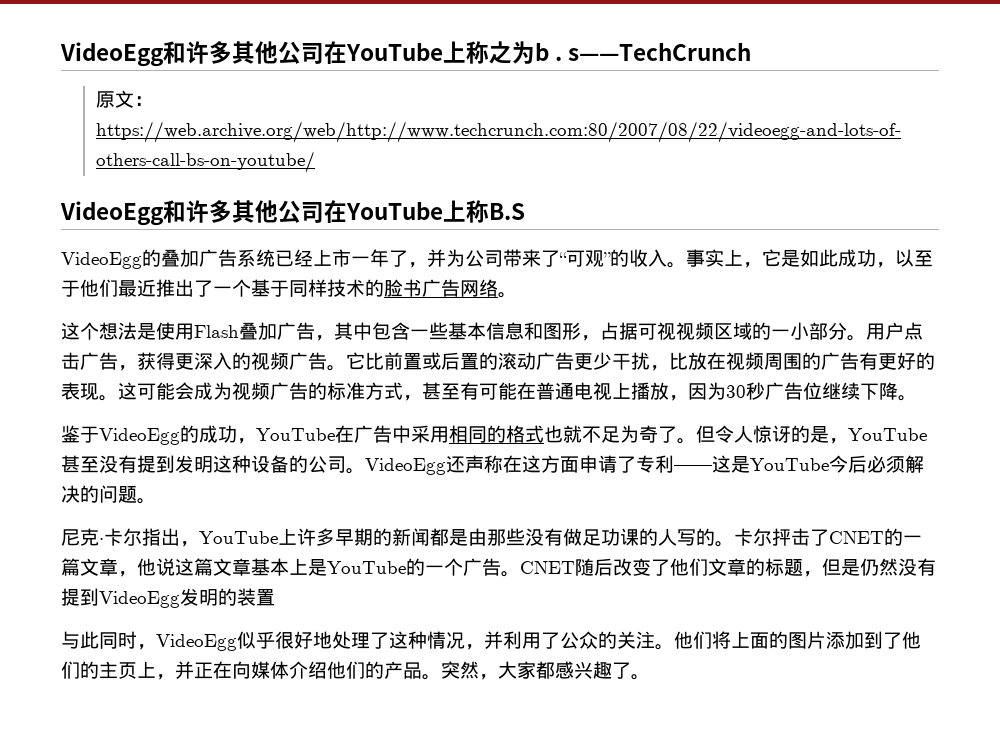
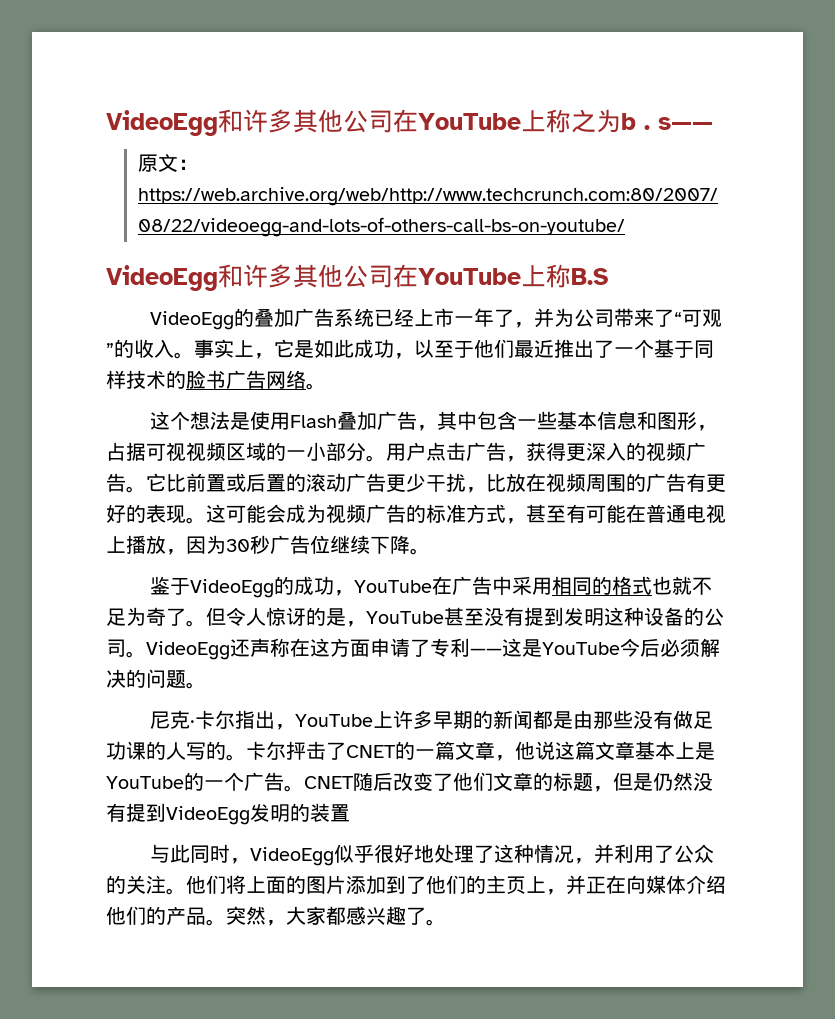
- VideoEgg和许多其他公司在YouTube上称之为b . s——TechCrunch
+ VideoEgg和许多其他公司在YouTube上称之为b . s——

